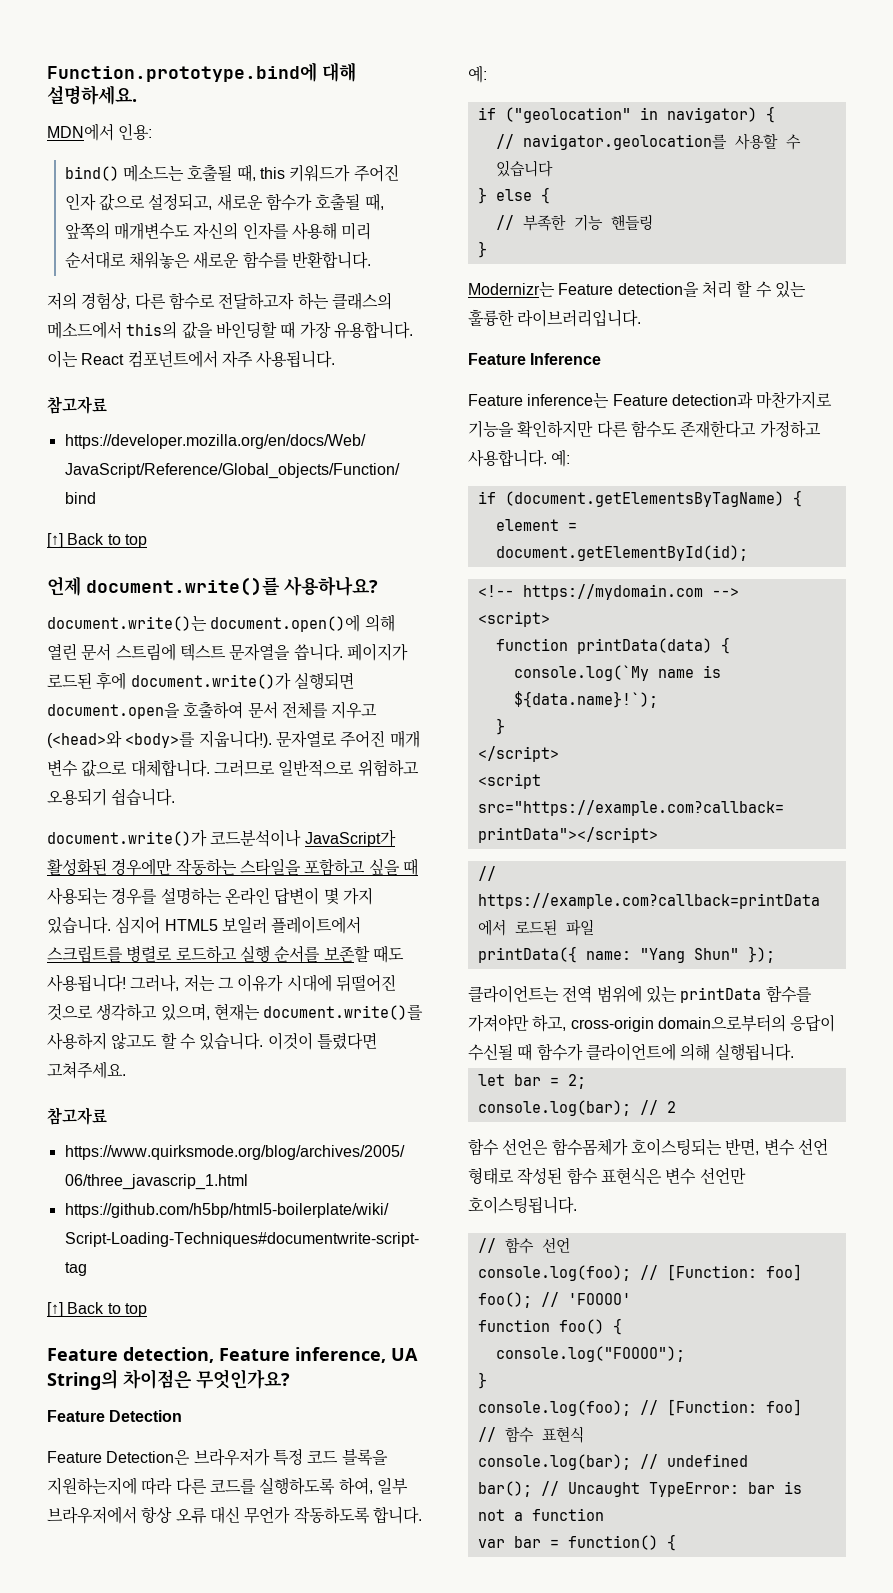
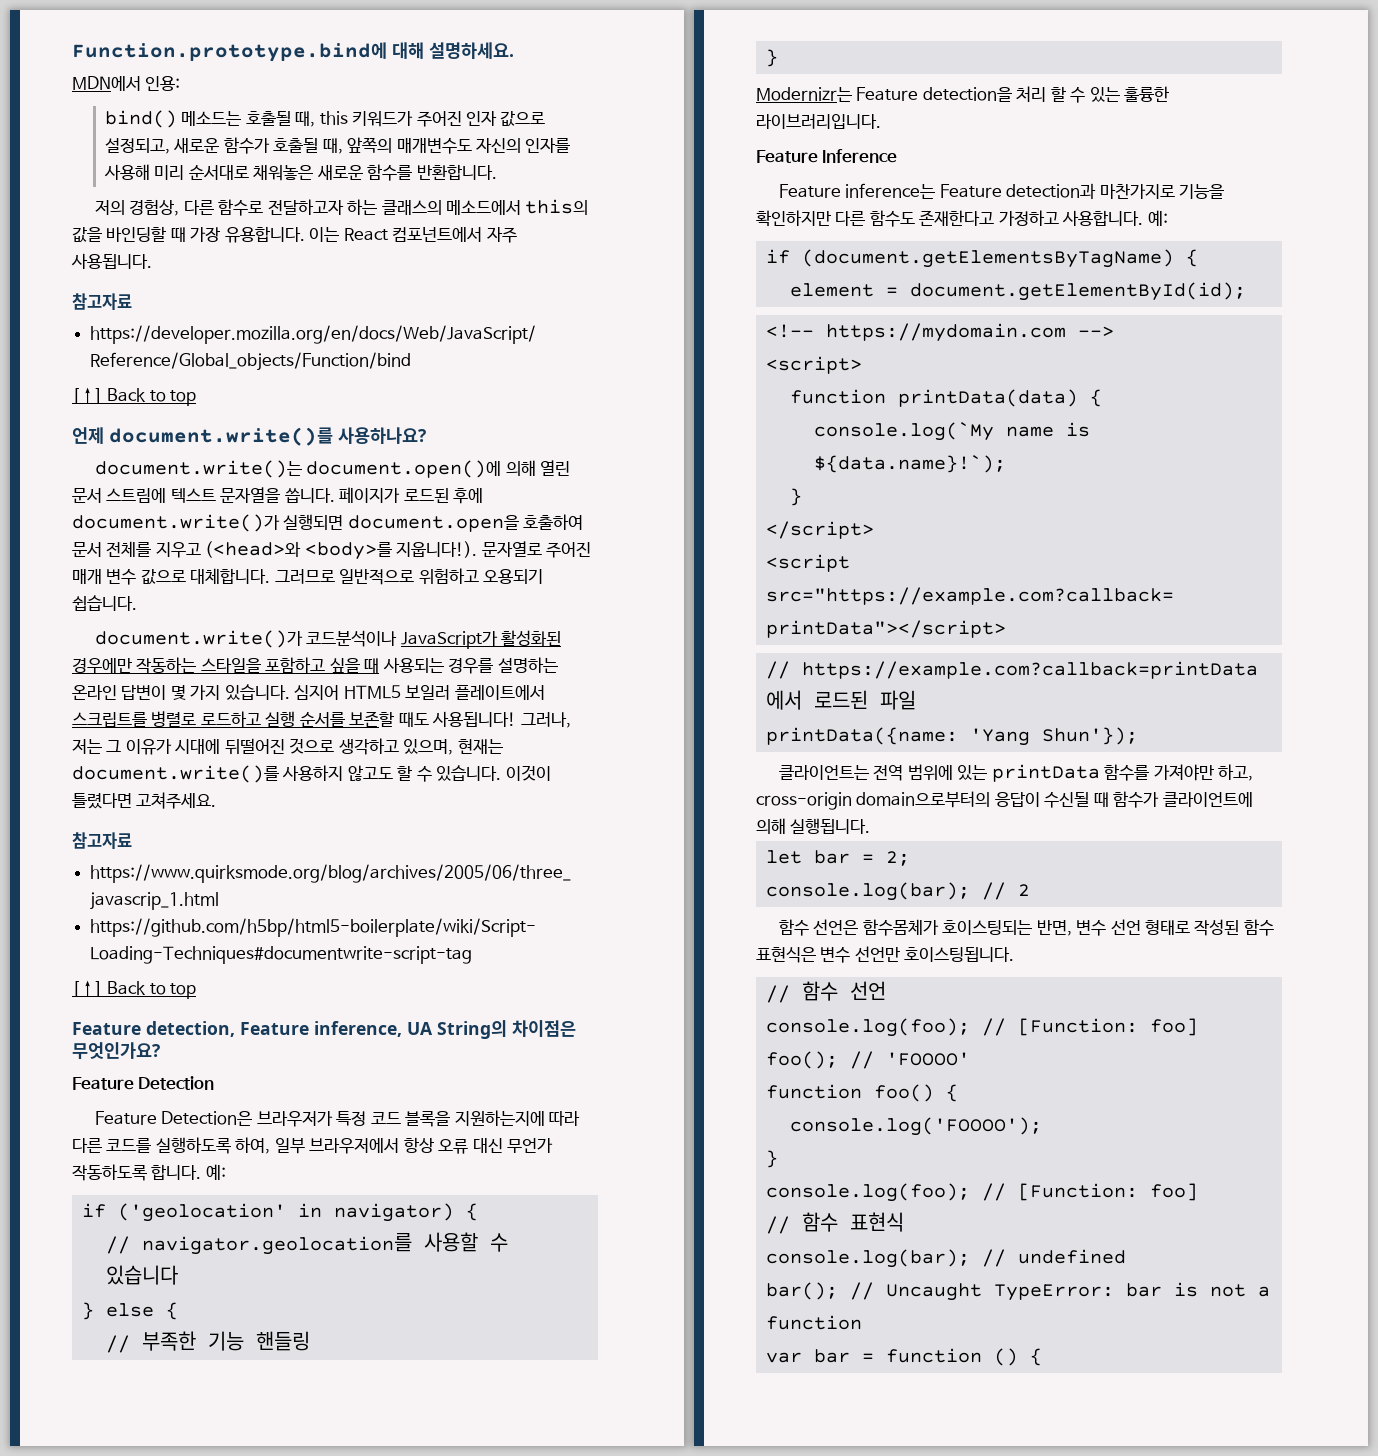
- if ("geolocation" in navigator) {
+ if ('geolocation' in navigator) {
- printData({ name: "Yang Shun" });
+ printData({name: 'Yang Shun'});
- console.log("FOOOO");
+ console.log('FOOOO');
- var bar = function() {
+ var bar = function () {

